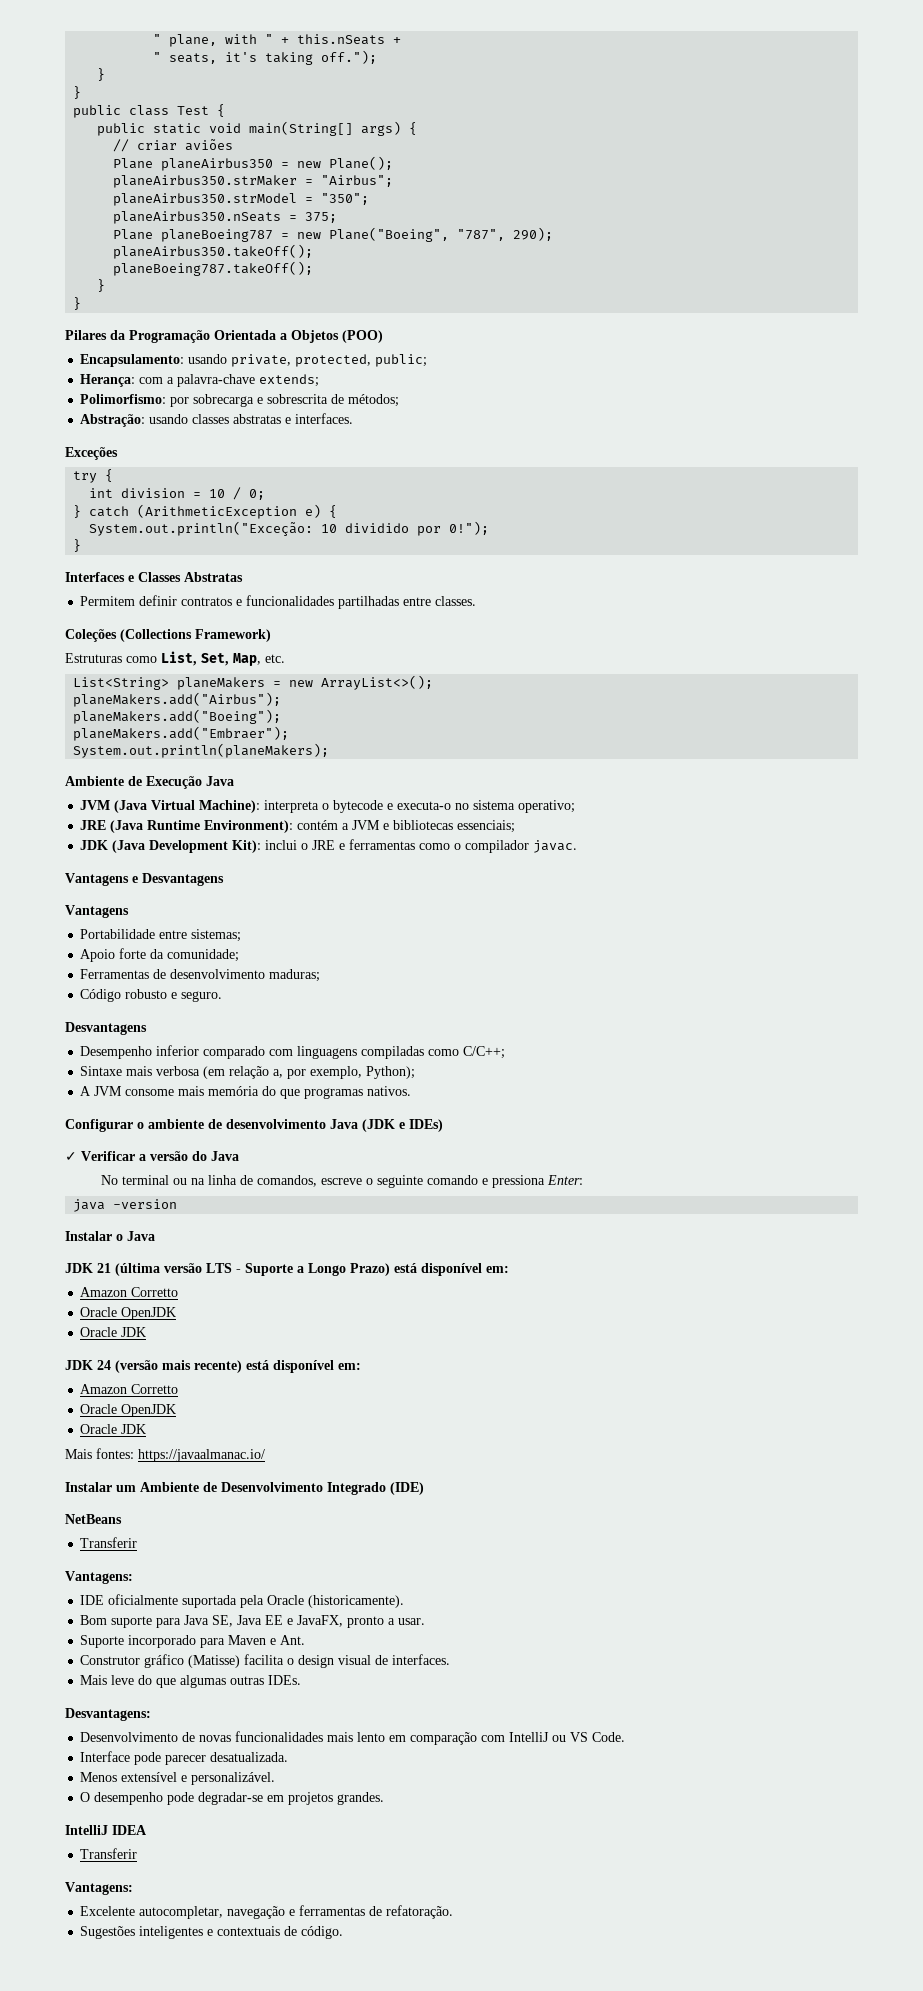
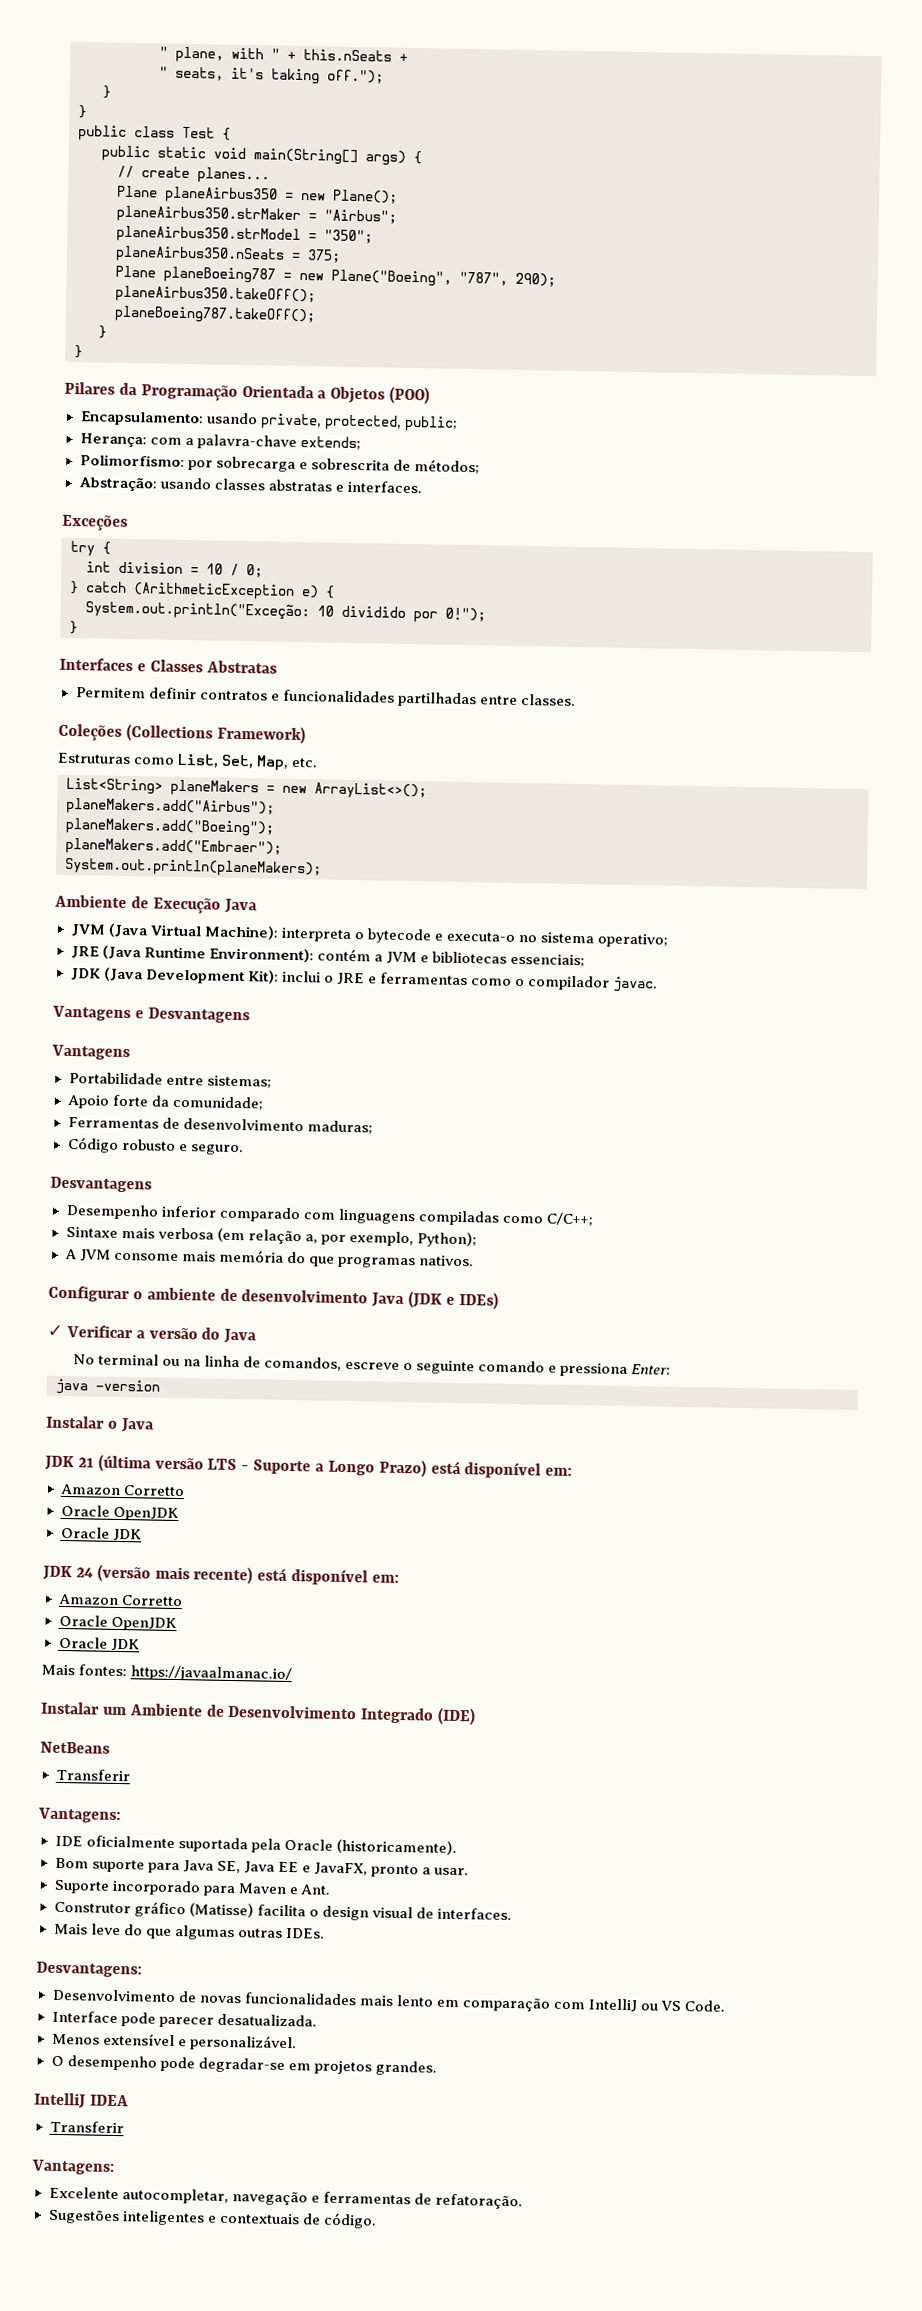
- // criar aviões
+ // create planes...

